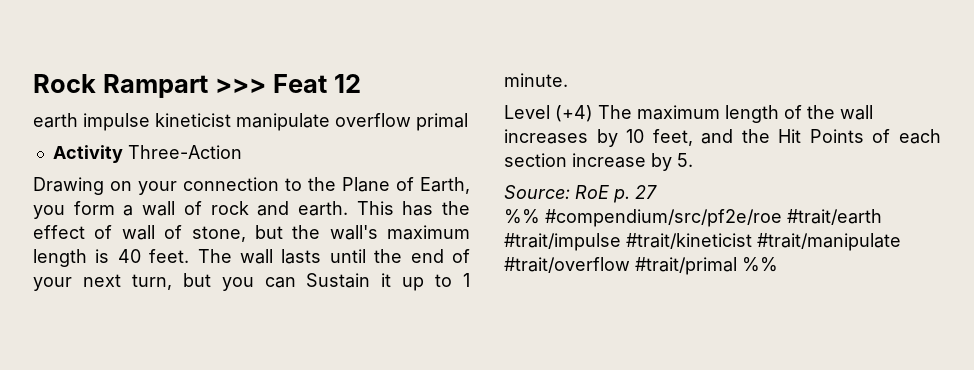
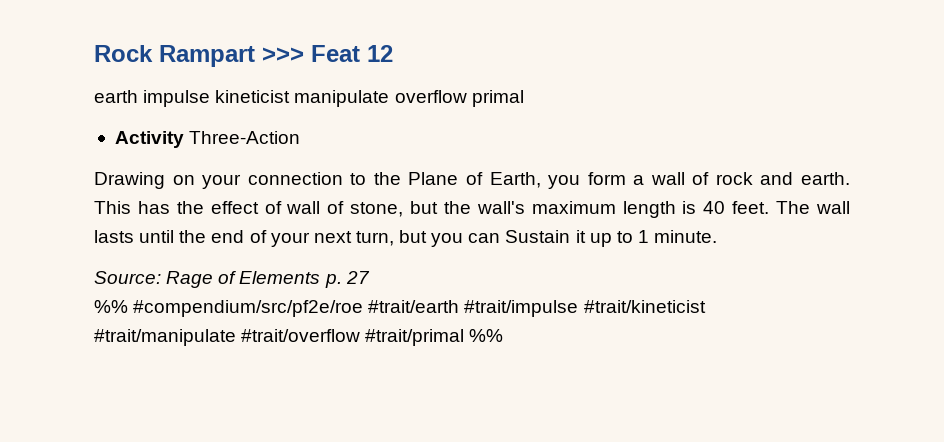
- Level (+4) The maximum length of the wall increases by 10 feet, and the Hit Points of each section increase by 5.
- Source: RoE p. 27
+ Source: Rage of Elements p. 27

